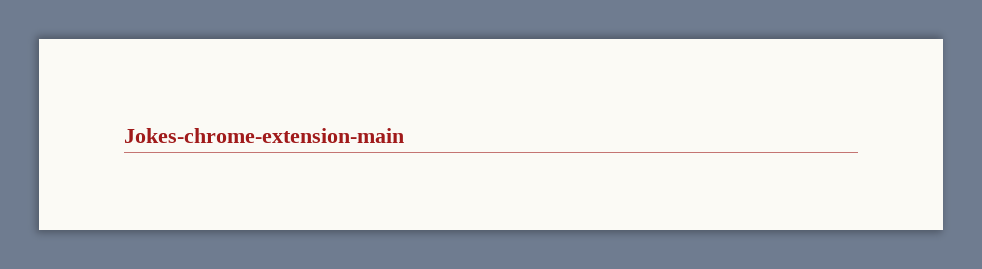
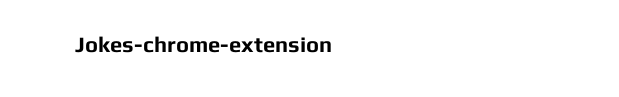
- Jokes-chrome-extension-main
+ Jokes-chrome-extension

